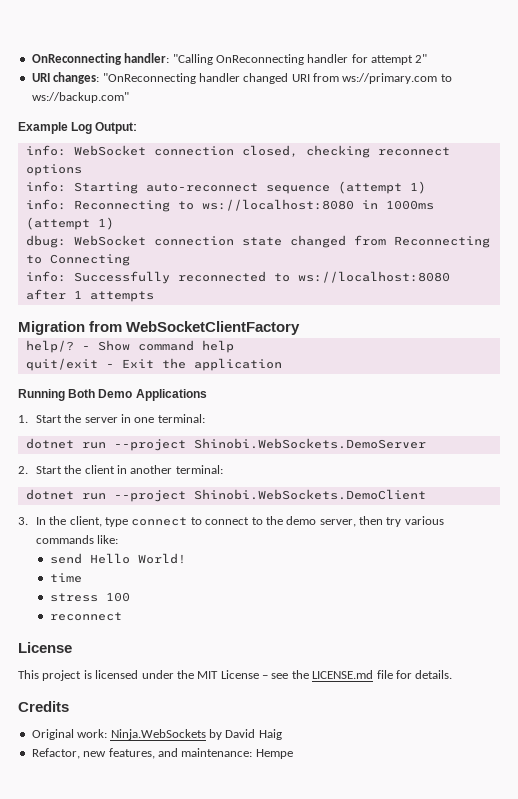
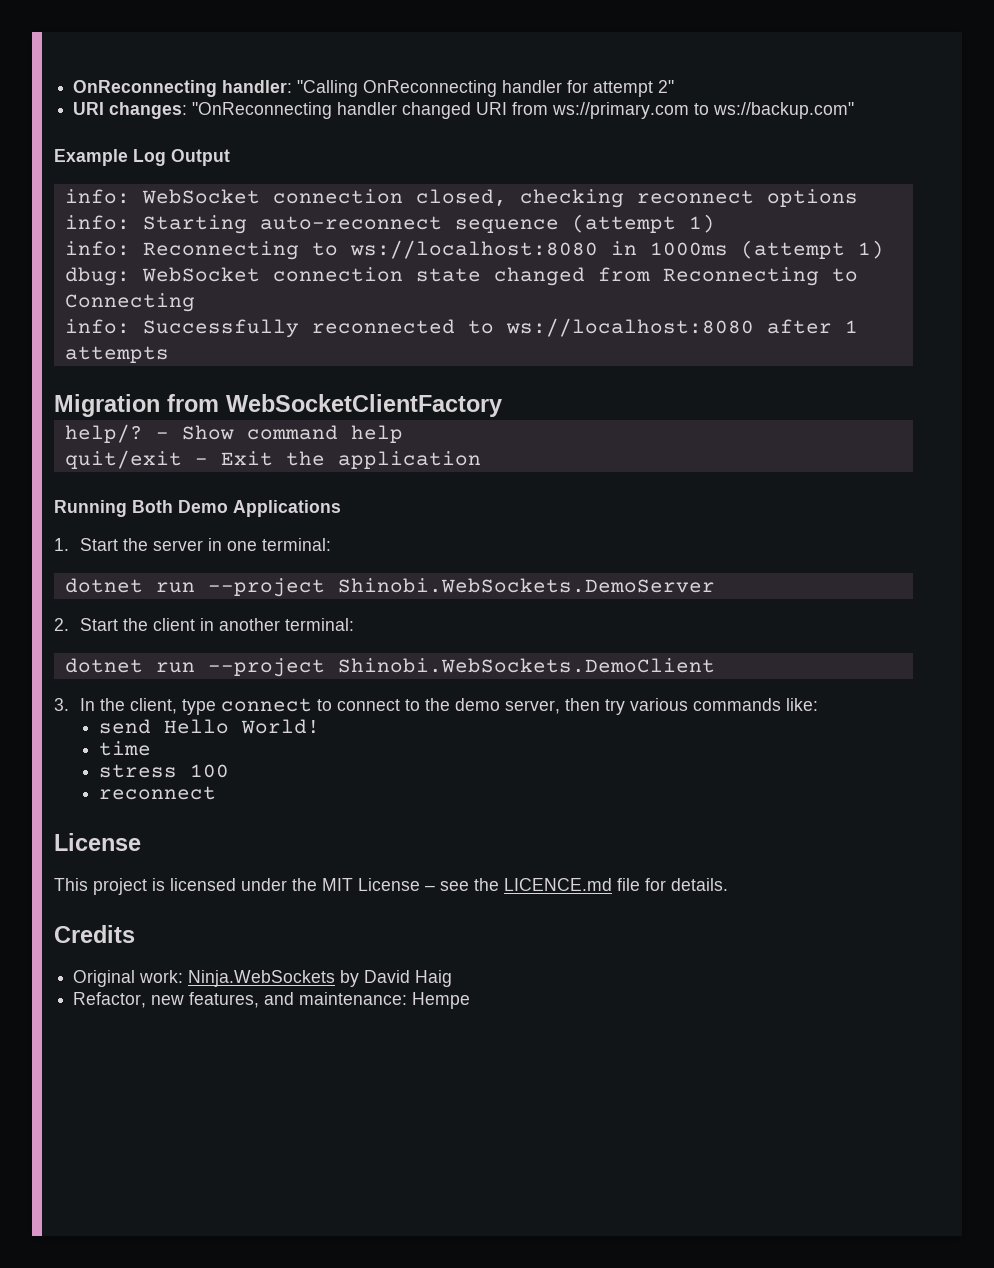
- Example Log Output:
+ Example Log Output
- This project is licensed under the MIT License – see the LICENSE.md file for details.
+ This project is licensed under the MIT License – see the LICENCE.md file for details.

